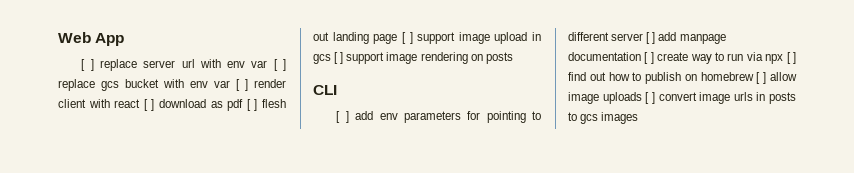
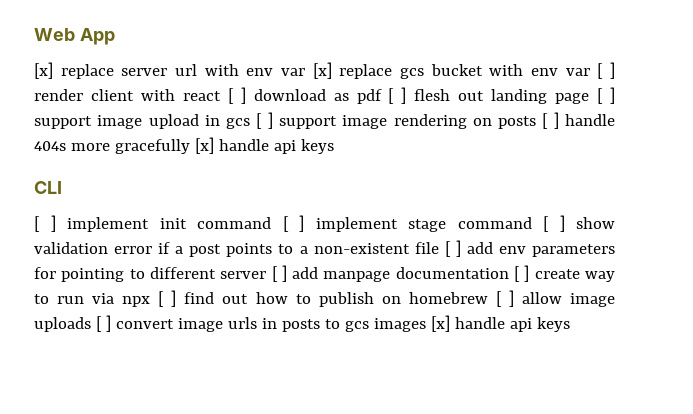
- [ ] replace server url with env var [ ] replace gcs bucket with env var [ ] render client with react [ ] download as pdf [ ] flesh out landing page [ ] support image upload in gcs [ ] support image rendering on posts
+ [x] replace server url with env var [x] replace gcs bucket with env var [ ] render client with react [ ] download as pdf [ ] flesh out landing page [ ] support image upload in gcs [ ] support image rendering on posts [ ] handle 404s more gracefully [x] handle api keys
  CLI
- [ ] add env parameters for pointing to different server [ ] add manpage documentation [ ] create way to run via npx [ ] find out how to publish on homebrew [ ] allow image uploads [ ] convert image urls in posts to gcs images
+ [ ] implement init command [ ] implement stage command [ ] show validation error if a post points to a non-existent file [ ] add env parameters for pointing to different server [ ] add manpage documentation [ ] create way to run via npx [ ] find out how to publish on homebrew [ ] allow image uploads [ ] convert image urls in posts to gcs images [x] handle api keys

